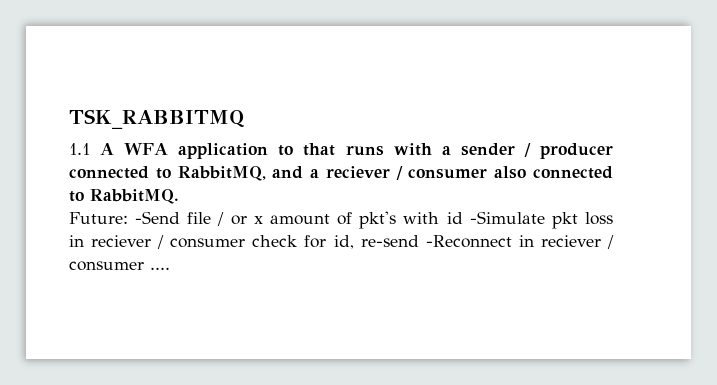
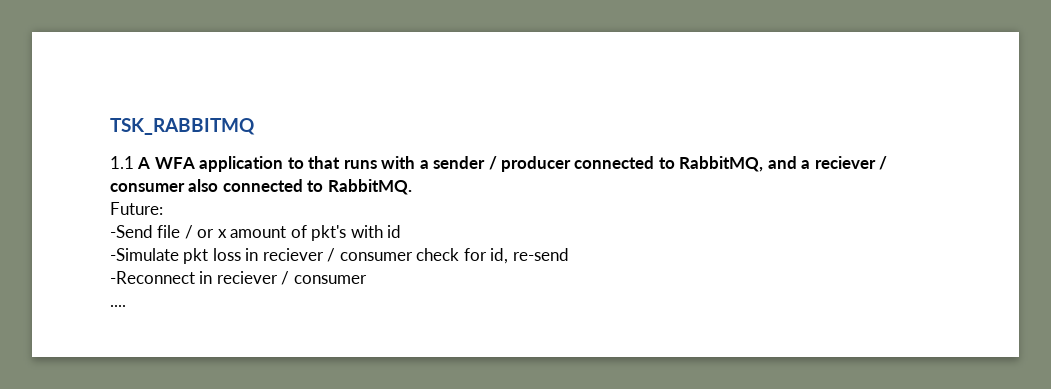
- Future: -Send file / or x amount of pkt's with id -Simulate pkt loss in reciever / consumer check for id, re-send -Reconnect in reciever / consumer ....
+ Future:
+ -Send file / or x amount of pkt's with id
+ -Simulate pkt loss in reciever / consumer check for id, re-send
+ -Reconnect in reciever / consumer
+ ....

